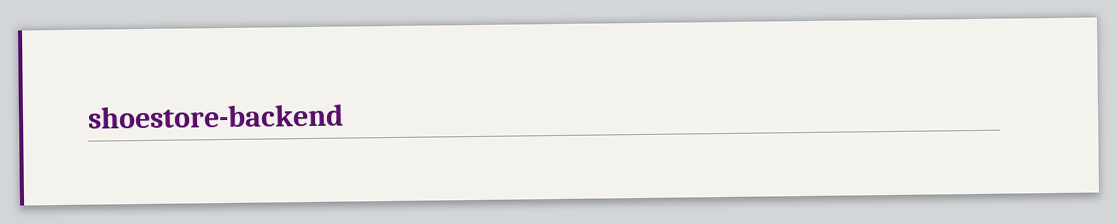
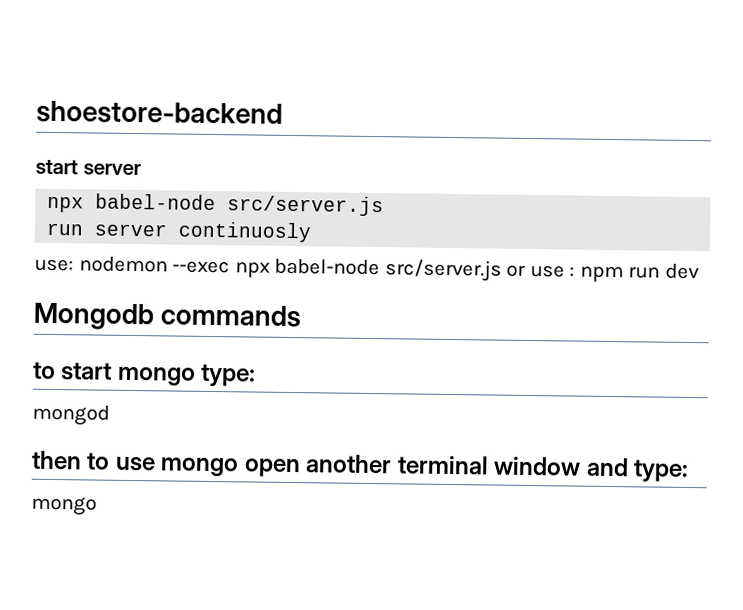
+ start server
+ npx babel-node src/server.js
+ run server continuosly
+ use: nodemon --exec npx babel-node src/server.js or use : npm run dev
+ Mongodb commands
+ to start mongo type:
+ mongod
+ then to use mongo open another terminal window and type:
+ mongo

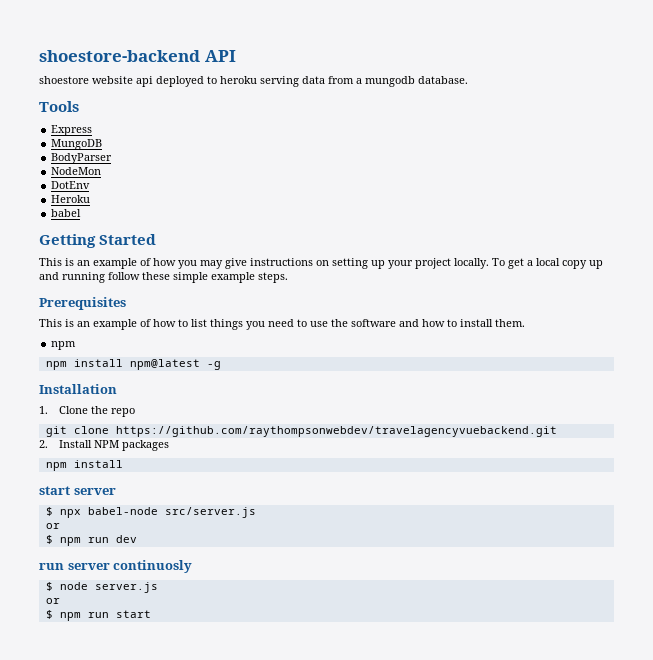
- shoestore-backend
+ shoestore-backend API
+ shoestore website api deployed to heroku serving data from a mungodb database.
+ Tools
+ Express
+ MungoDB
+ BodyParser
+ NodeMon
+ DotEnv
+ Heroku
+ babel
+ Getting Started
+ This is an example of how you may give instructions on setting up your project locally. To get a local copy up and running follow these simple example steps.
+ Prerequisites
+ This is an example of how to list things you need to use the software and how to install them.
+ npm
+ npm install npm@latest -g
+ Installation
+ 1. Clone the repo
+ git clone https://github.com/raythompsonwebdev/travelagencyvuebackend.git
+ 2. Install NPM packages
+ npm install
  start server
- npx babel-node src/server.js
+ $ npx babel-node src/server.js
+ or
+ $ npm run dev
  run server continuosly
- use: nodemon --exec npx babel-node src/server.js or use : npm run dev
- Mongodb commands
- to start mongo type:
- mongod
- then to use mongo open another terminal window and type:
- mongo
+ $ node server.js
+ or
+ $ npm run start

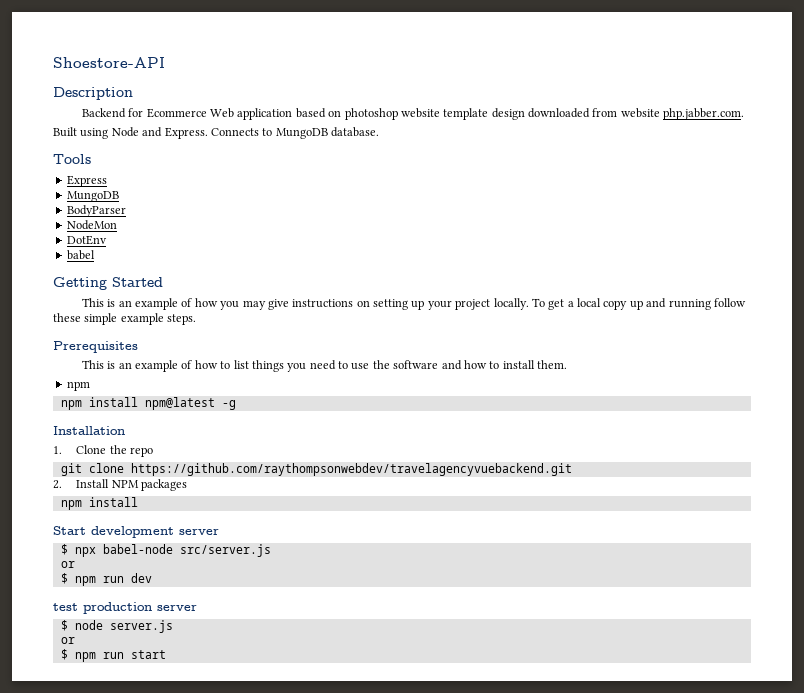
- shoestore-backend API
- shoestore website api deployed to heroku serving data from a mungodb database.
+ Shoestore-API
+ Description
+ Backend for Ecommerce Web application based on photoshop website template design downloaded from website php.jabber.com.
+ Built using Node and Express. Connects to MungoDB database.
- Heroku
- start server
+ Start development server
- run server continuosly
+ test production server

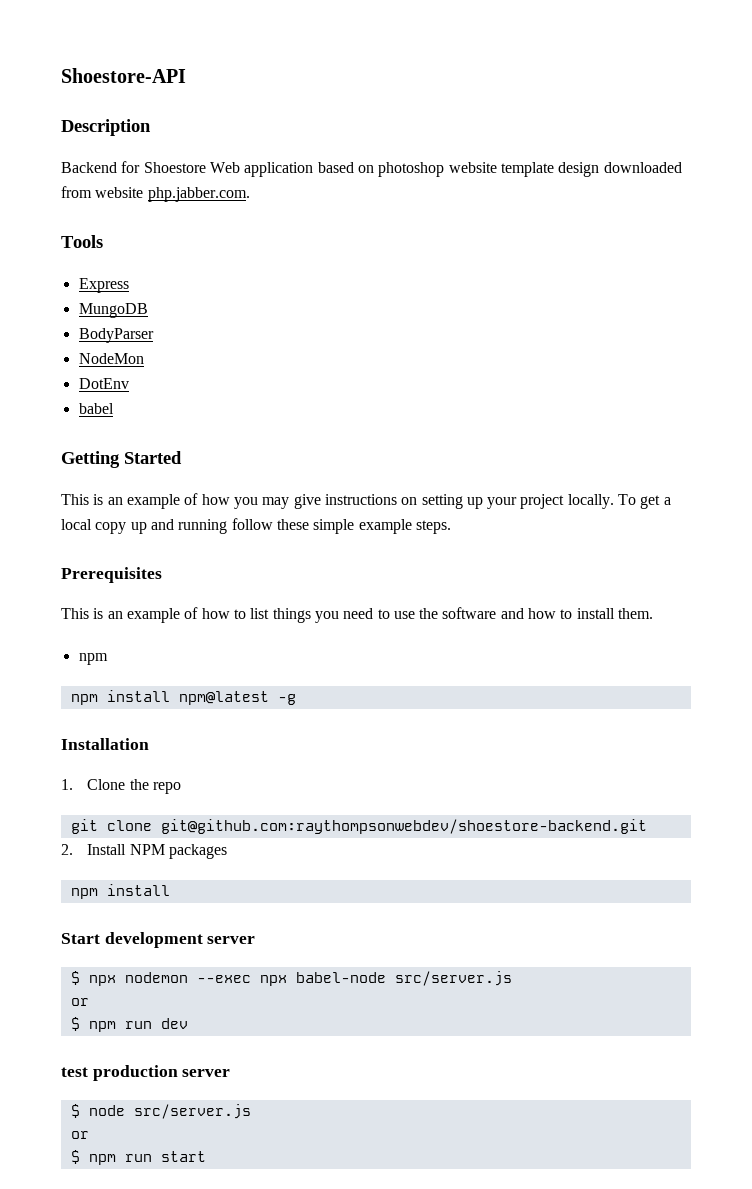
- Backend for Ecommerce Web application based on photoshop website template design downloaded from website php.jabber.com.
+ Backend for Shoestore Web application based on photoshop website template design downloaded from website php.jabber.com.
- Built using Node and Express. Connects to MungoDB database.
- git clone https://github.com/raythompsonwebdev/travelagencyvuebackend.git
+ git clone git@github.com:raythompsonwebdev/shoestore-backend.git
- $ npx babel-node src/server.js
+ $ npx nodemon --exec npx babel-node src/server.js
- $ node server.js
+ $ node src/server.js

